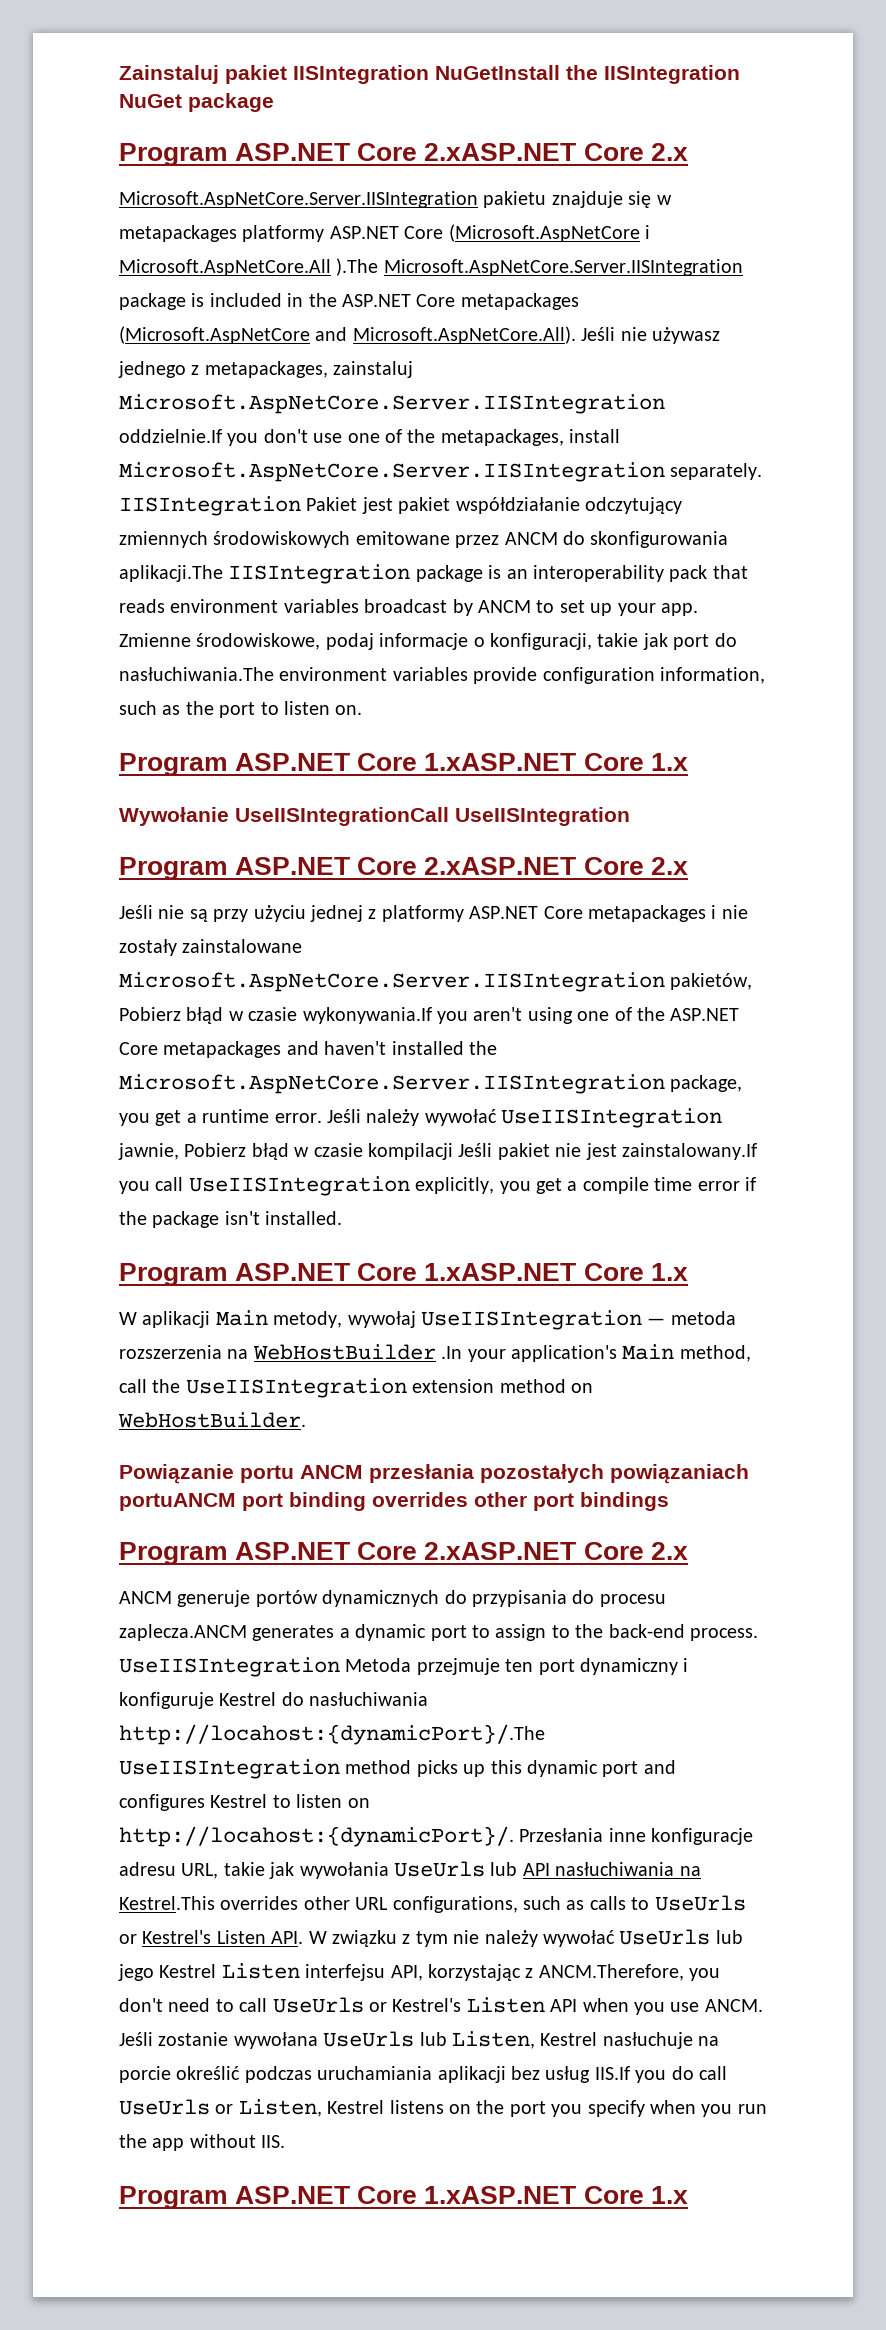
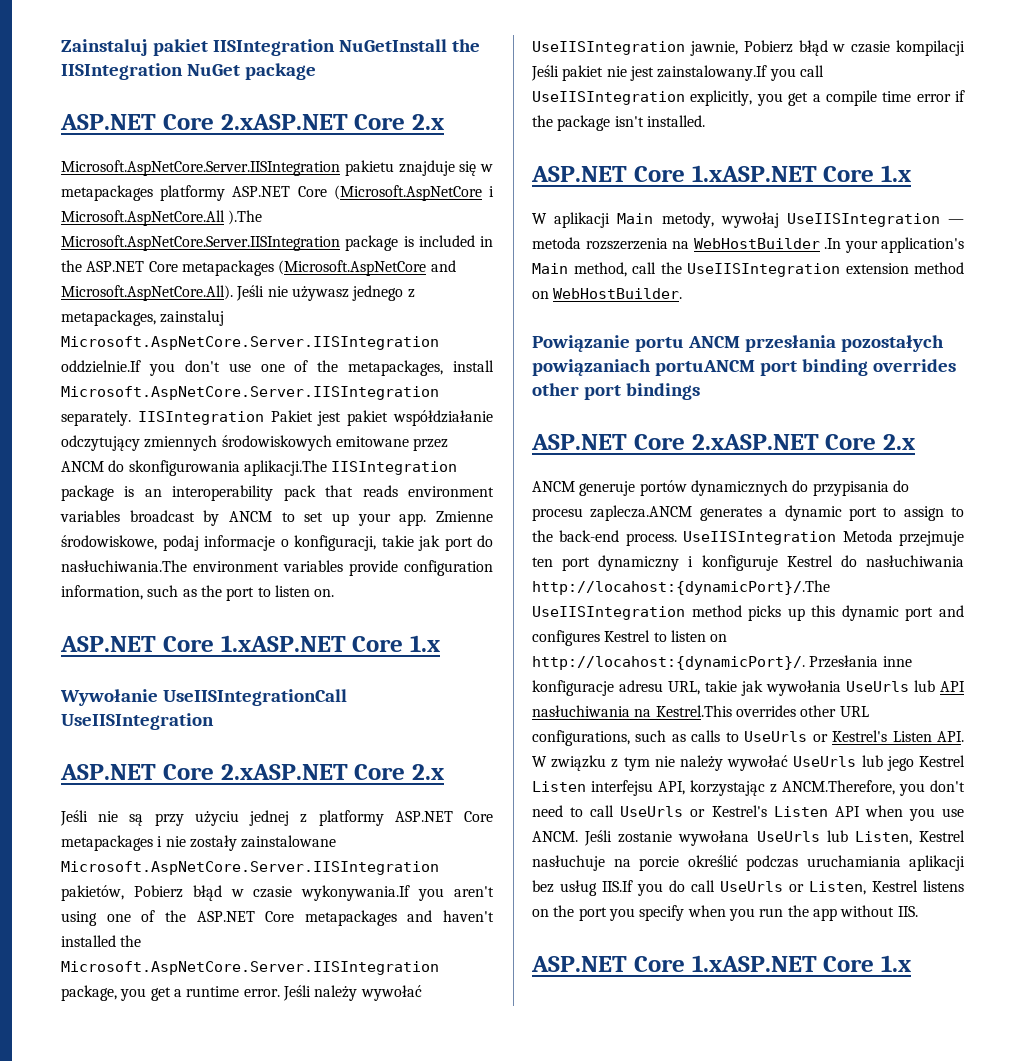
  Zainstaluj pakiet IISIntegration NuGetInstall the IISIntegration NuGet package
- Program ASP.NET Core 2.xASP.NET Core 2.x
+ ASP.NET Core 2.xASP.NET Core 2.x
  Zmienne środowiskowe, podaj informacje o konfiguracji, takie jak port do nasłuchiwania.The environment variables provide configuration information, such as the port to listen on.
- Program ASP.NET Core 1.xASP.NET Core 1.x
+ ASP.NET Core 1.xASP.NET Core 1.x
  Wywołanie UseIISIntegrationCall UseIISIntegration
- Program ASP.NET Core 2.xASP.NET Core 2.x
+ ASP.NET Core 2.xASP.NET Core 2.x
  Jeśli należy wywołać UseIISIntegration jawnie, Pobierz błąd w czasie kompilacji Jeśli pakiet nie jest zainstalowany.If you call UseIISIntegration explicitly, you get a compile time error if the package isn't installed.
- Program ASP.NET Core 1.xASP.NET Core 1.x
+ ASP.NET Core 1.xASP.NET Core 1.x
  Powiązanie portu ANCM przesłania pozostałych powiązaniach portuANCM port binding overrides other port bindings
- Program ASP.NET Core 2.xASP.NET Core 2.x
+ ASP.NET Core 2.xASP.NET Core 2.x
  Jeśli zostanie wywołana UseUrls lub Listen, Kestrel nasłuchuje na porcie określić podczas uruchamiania aplikacji bez usług IIS.If you do call UseUrls or Listen, Kestrel listens on the port you specify when you run the app without IIS.
- Program ASP.NET Core 1.xASP.NET Core 1.x
+ ASP.NET Core 1.xASP.NET Core 1.x

